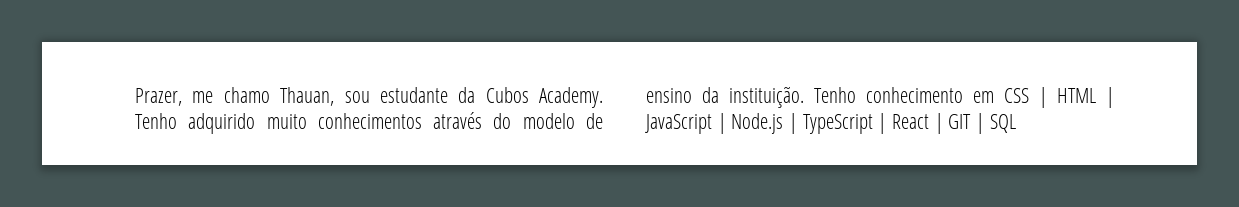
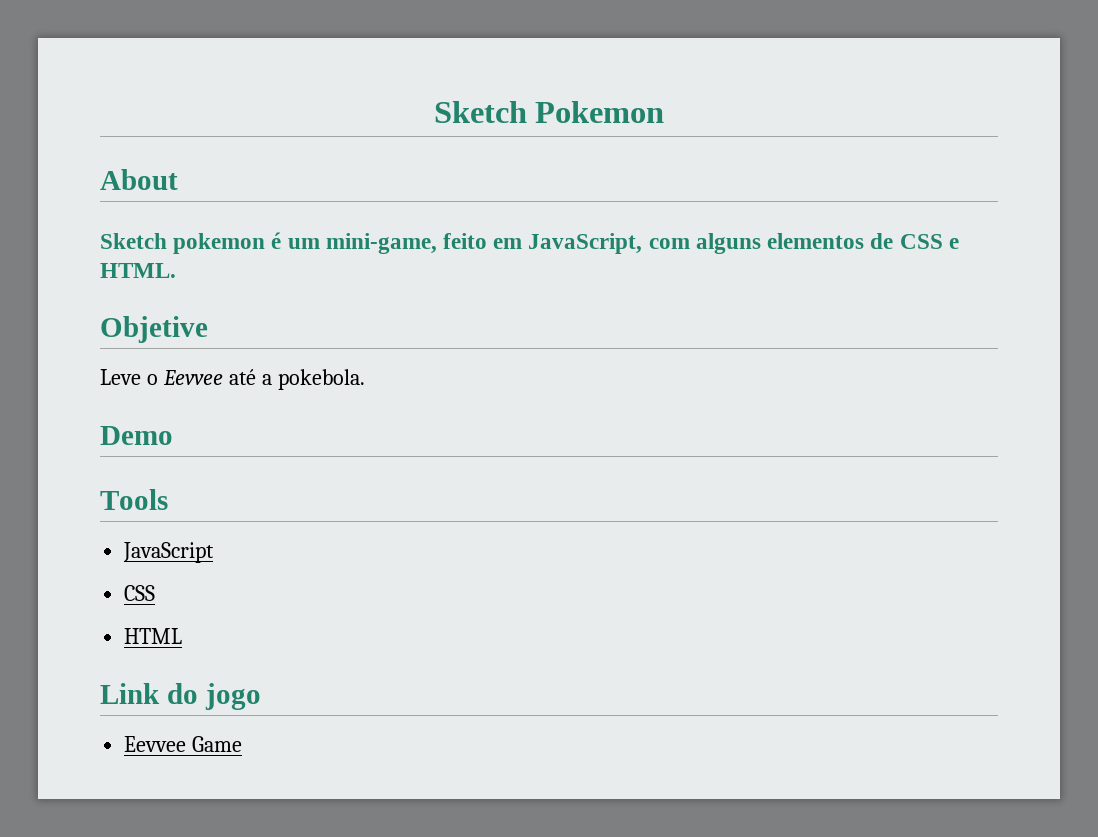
- Prazer, me chamo Thauan, sou estudante da Cubos Academy. Tenho adquirido muito conhecimentos através do modelo de ensino da instituição. Tenho conhecimento em CSS | HTML | JavaScript | Node.js | TypeScript | React | GIT | SQL
+ Sketch Pokemon
+ About
+ Sketch pokemon é um mini-game, feito em JavaScript, com alguns elementos de CSS e HTML.
+ Objetive
+ Leve o Eevvee até a pokebola.
+ Demo
+ Tools
+ JavaScript
+ CSS
+ HTML
+ Link do jogo
+ Eevvee Game

